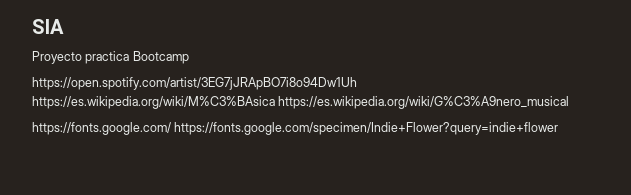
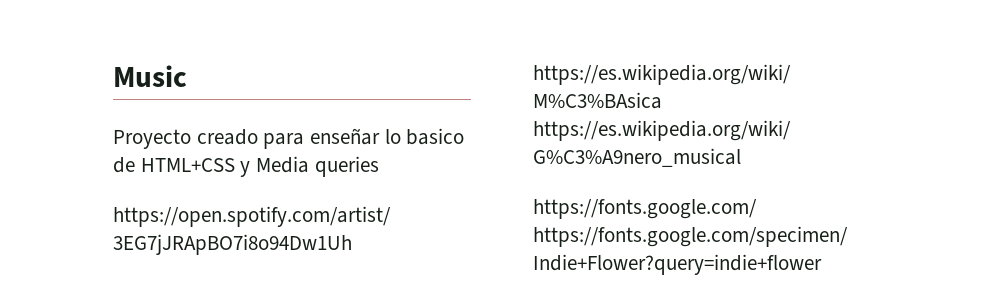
- SIA
+ Music
- Proyecto practica Bootcamp
+ Proyecto creado para enseñar lo basico de HTML+CSS y Media queries

